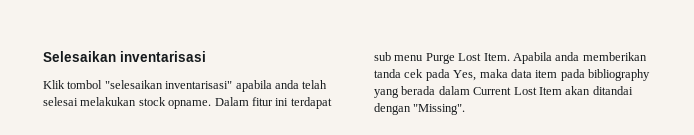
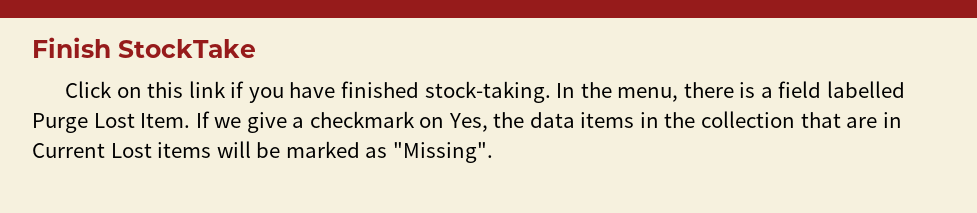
- Selesaikan inventarisasi
- Klik tombol "selesaikan inventarisasi" apabila anda telah selesai melakukan stock opname. Dalam fitur ini terdapat sub menu Purge Lost Item. Apabila anda memberikan tanda cek pada Yes, maka data item pada bibliography yang berada dalam Current Lost Item akan ditandai dengan "Missing".
+ Finish StockTake
+ Click on this link if you have finished stock-taking. In the menu, there is a field labelled Purge Lost Item. If we give a checkmark on Yes, the data items in the collection that are in Current Lost items will be marked as "Missing".

